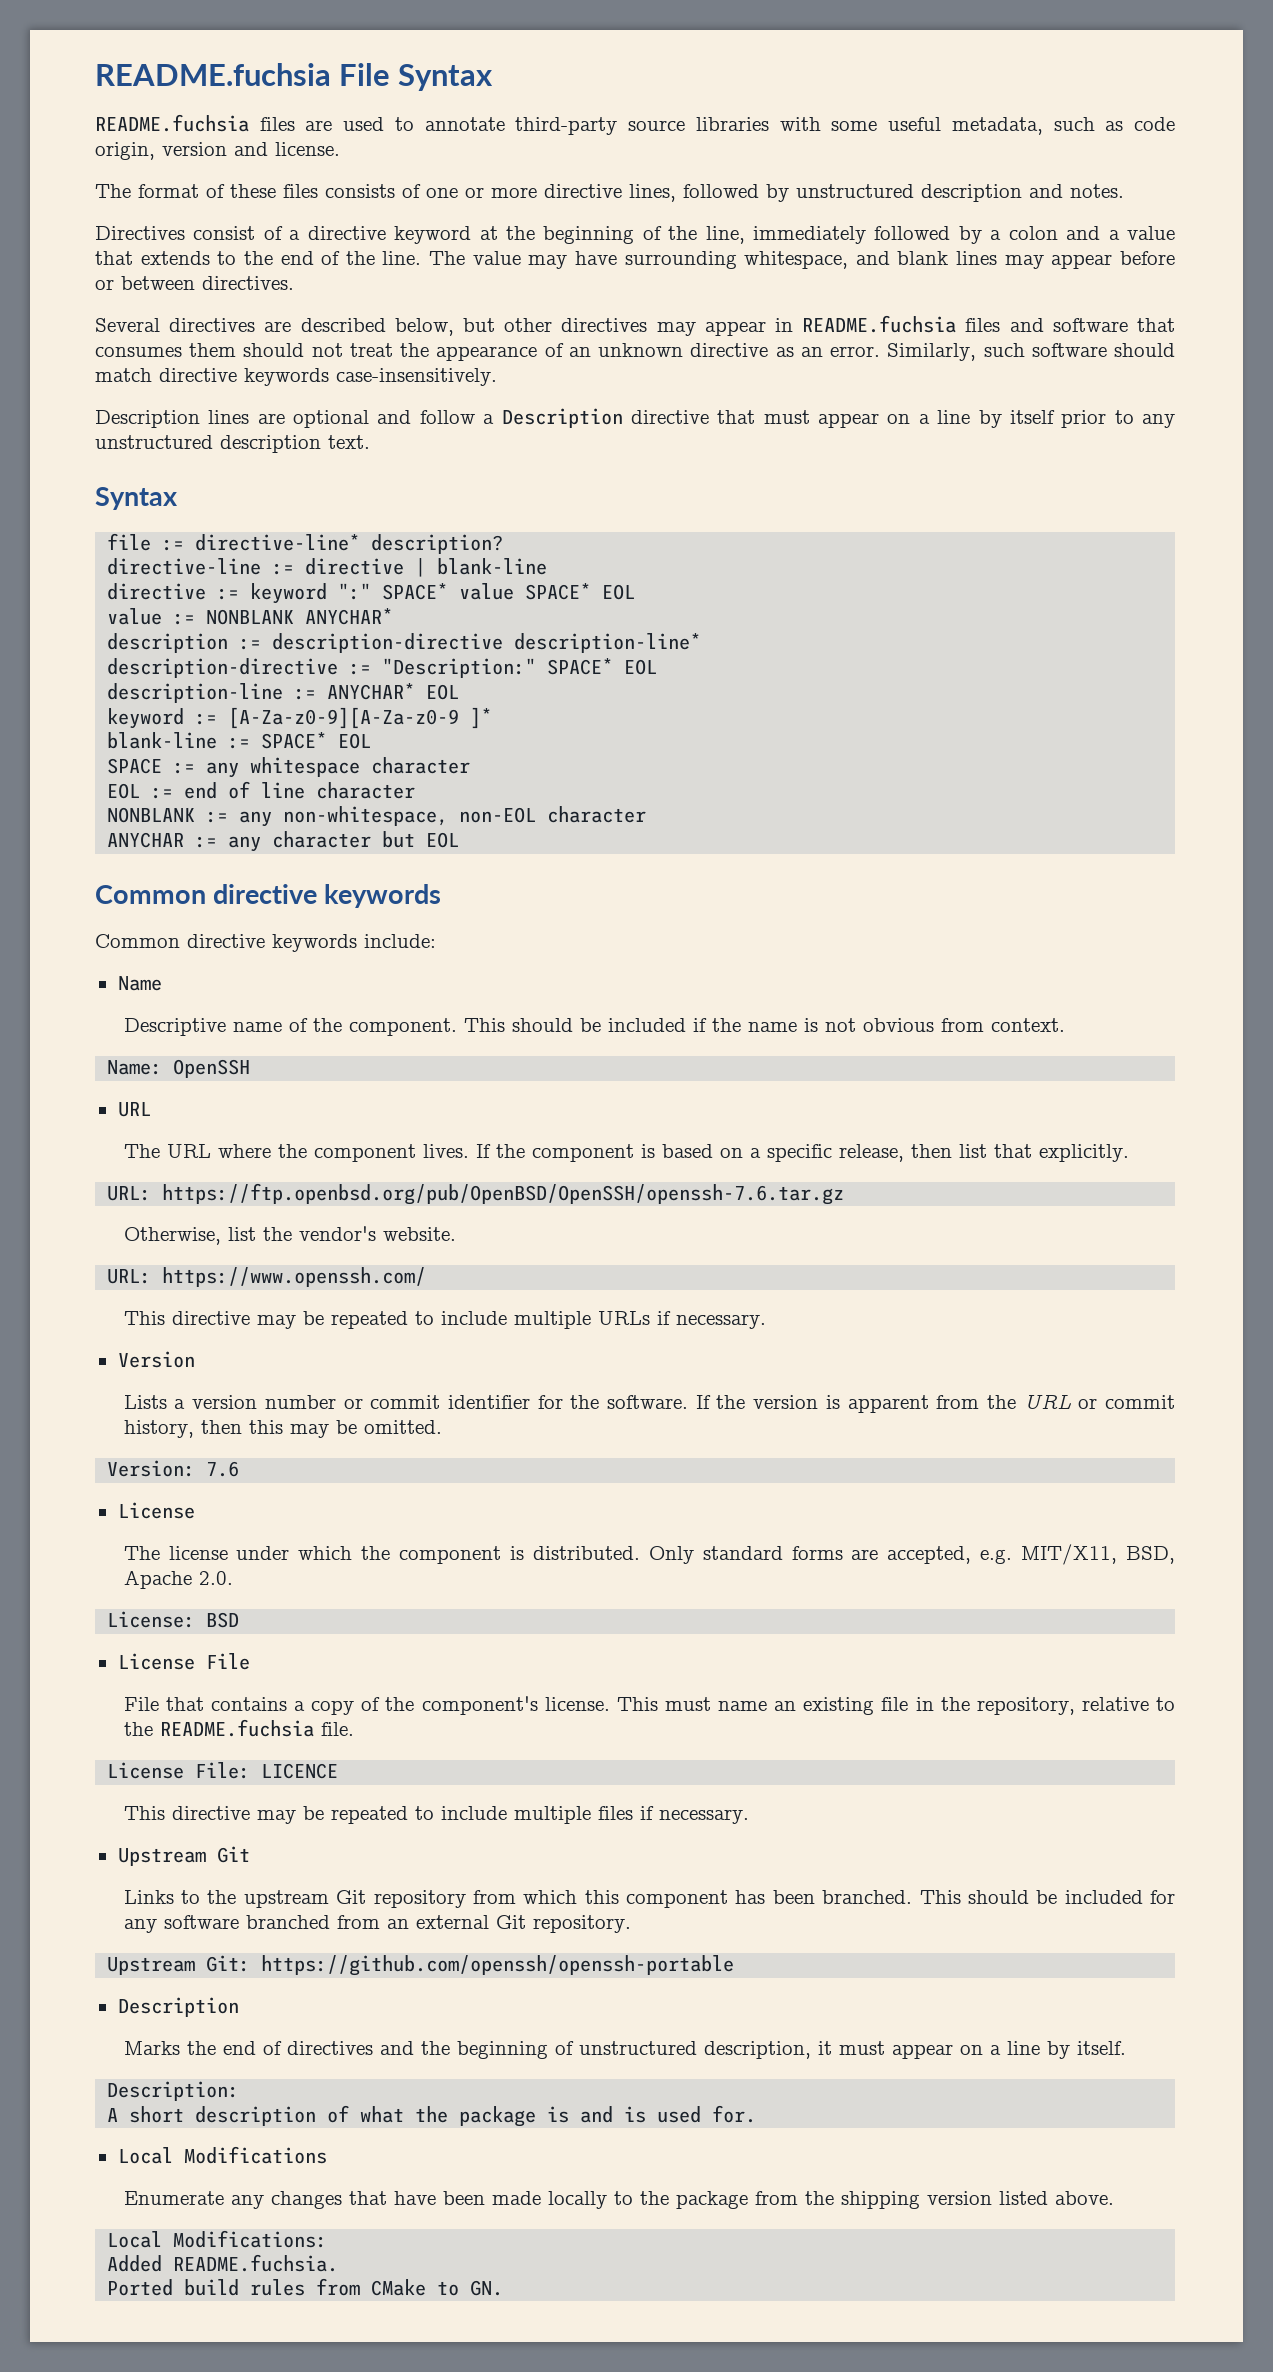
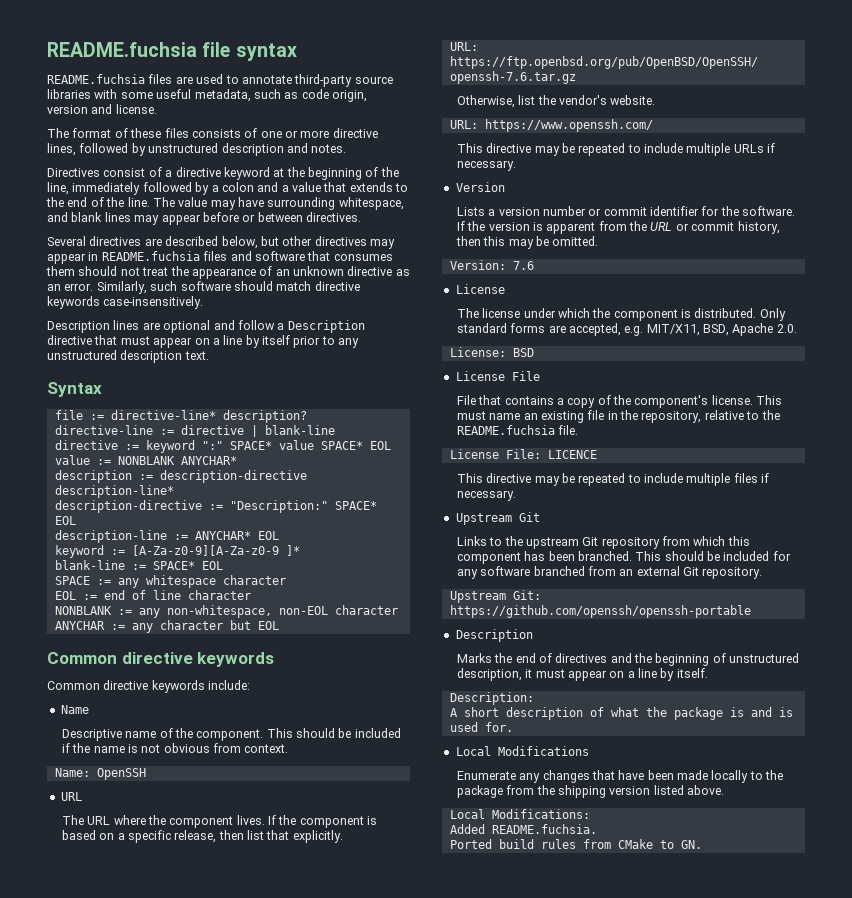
- README.fuchsia File Syntax
+ README.fuchsia file syntax

